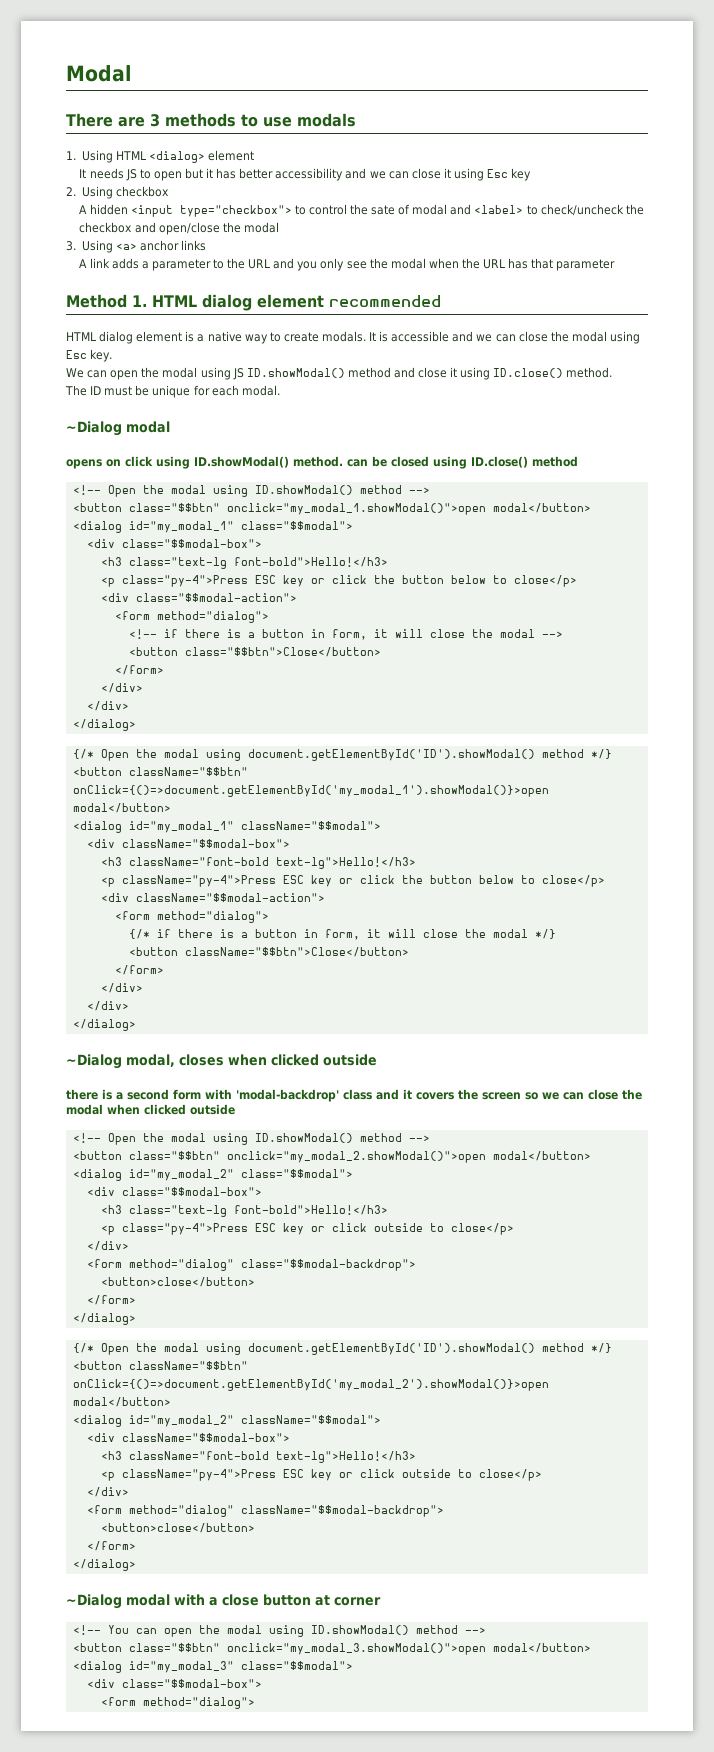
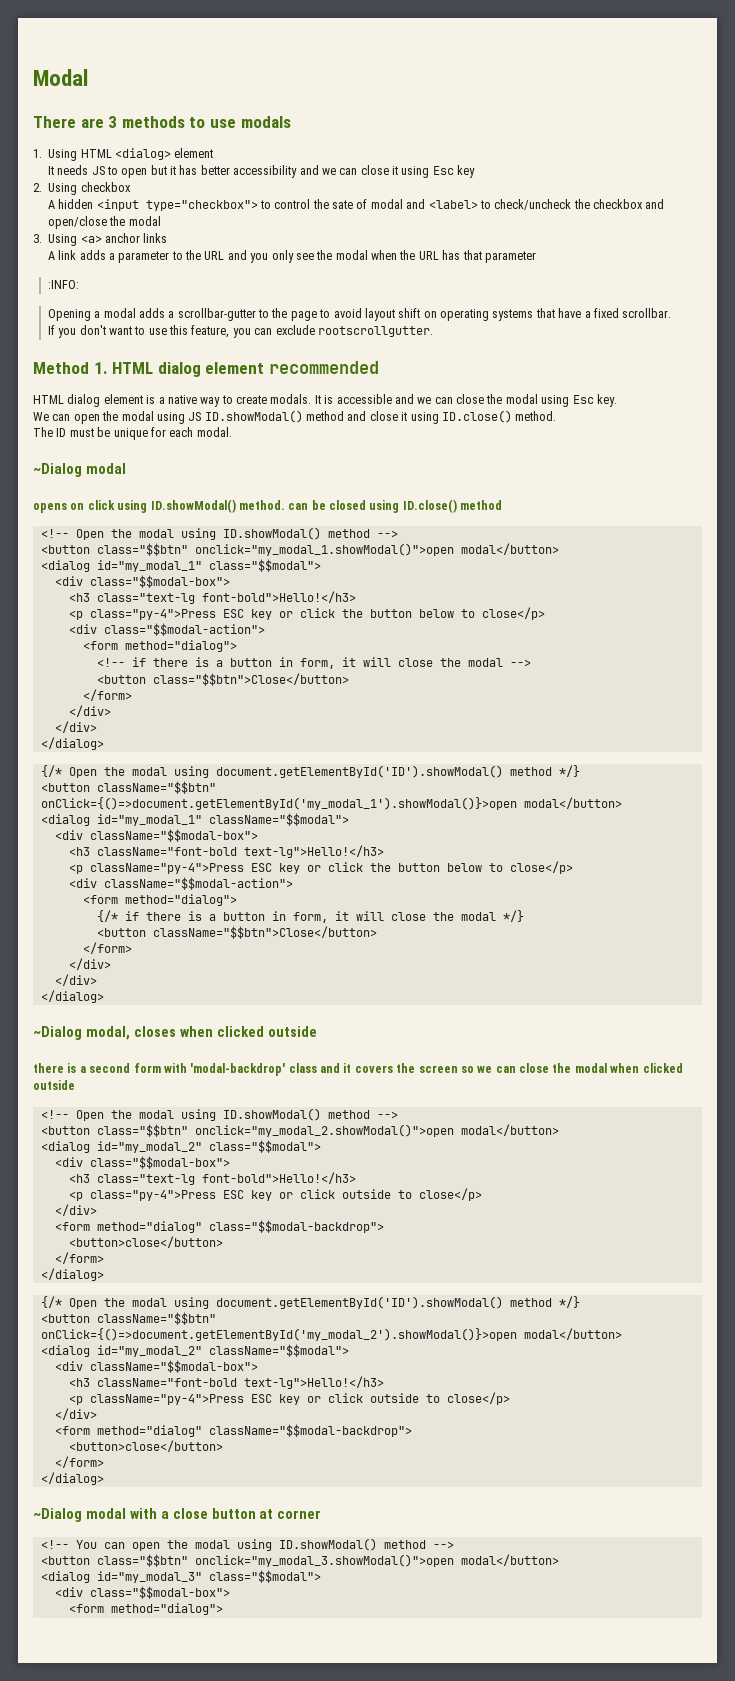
+ :INFO:
+ Opening a modal adds a scrollbar-gutter to the page to avoid layout shift on operating systems that have a fixed scrollbar.
+ If you don't want to use this feature, you can exclude rootscrollgutter.

